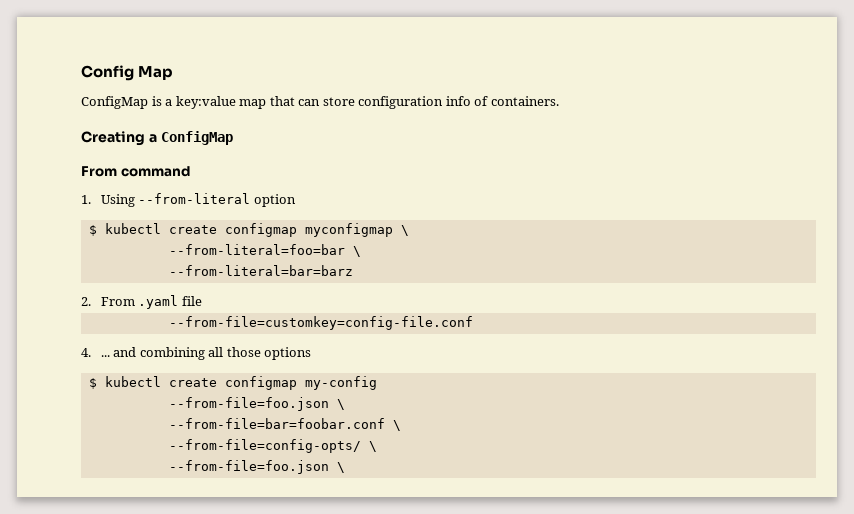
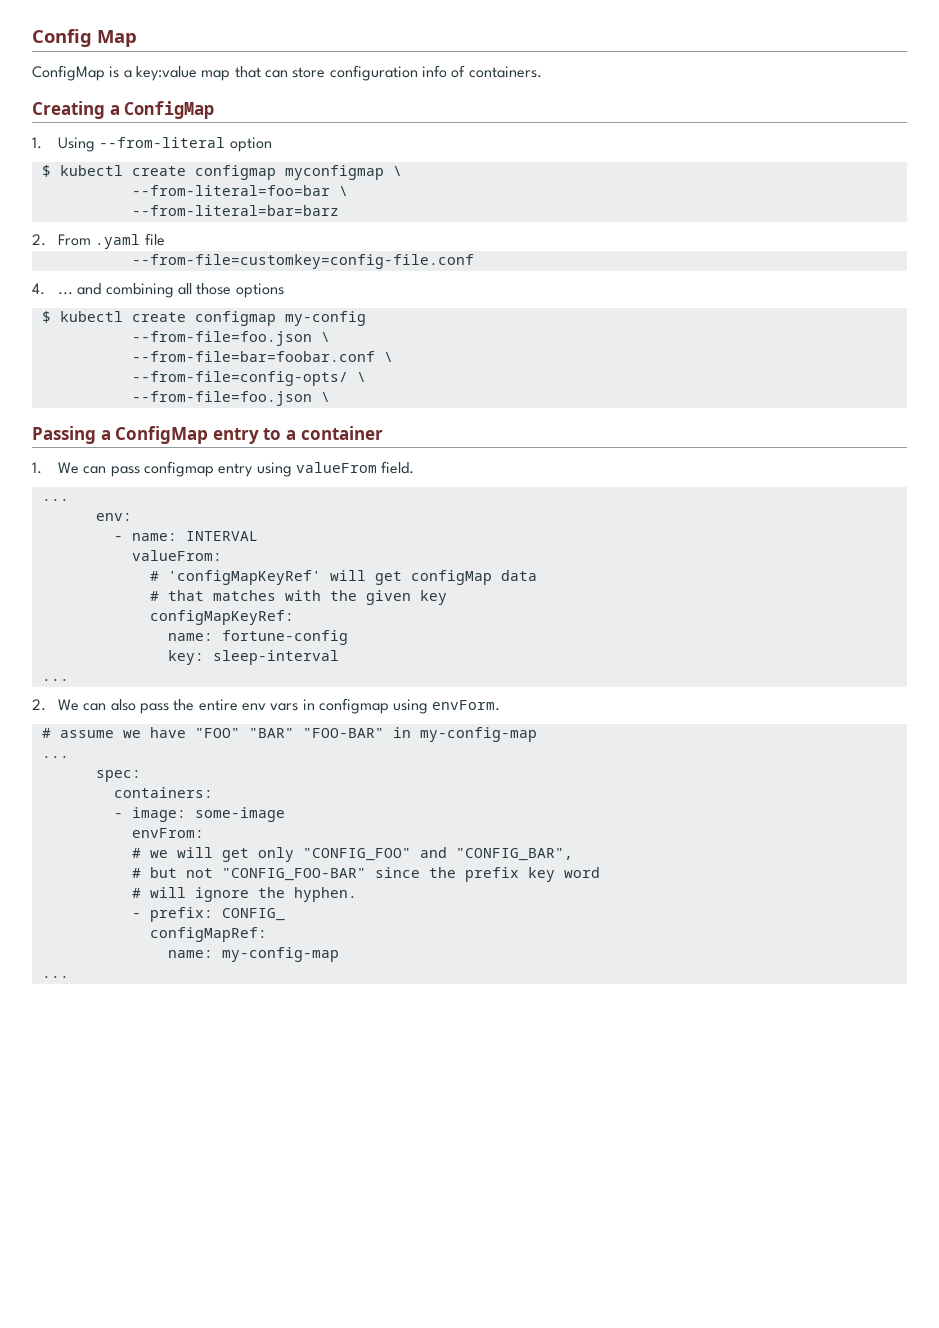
- From command
+ Passing a ConfigMap entry to a container
+ 1. We can pass configmap entry using valueFrom field.
+ ...
+ env:
+ - name: INTERVAL
+ valueFrom:
+ # 'configMapKeyRef' will get configMap data
+ # that matches with the given key
+ configMapKeyRef:
+ name: fortune-config
+ key: sleep-interval
+ ...
+ 2. We can also pass the entire env vars in configmap using envForm.
+ # assume we have "FOO" "BAR" "FOO-BAR" in my-config-map
+ ...
+ spec:
+ containers:
+ - image: some-image
+ envFrom:
+ # we will get only "CONFIG_FOO" and "CONFIG_BAR",
+ # but not "CONFIG_FOO-BAR" since the prefix key word
+ # will ignore the hyphen.
+ - prefix: CONFIG_
+ configMapRef:
+ name: my-config-map
+ ...

